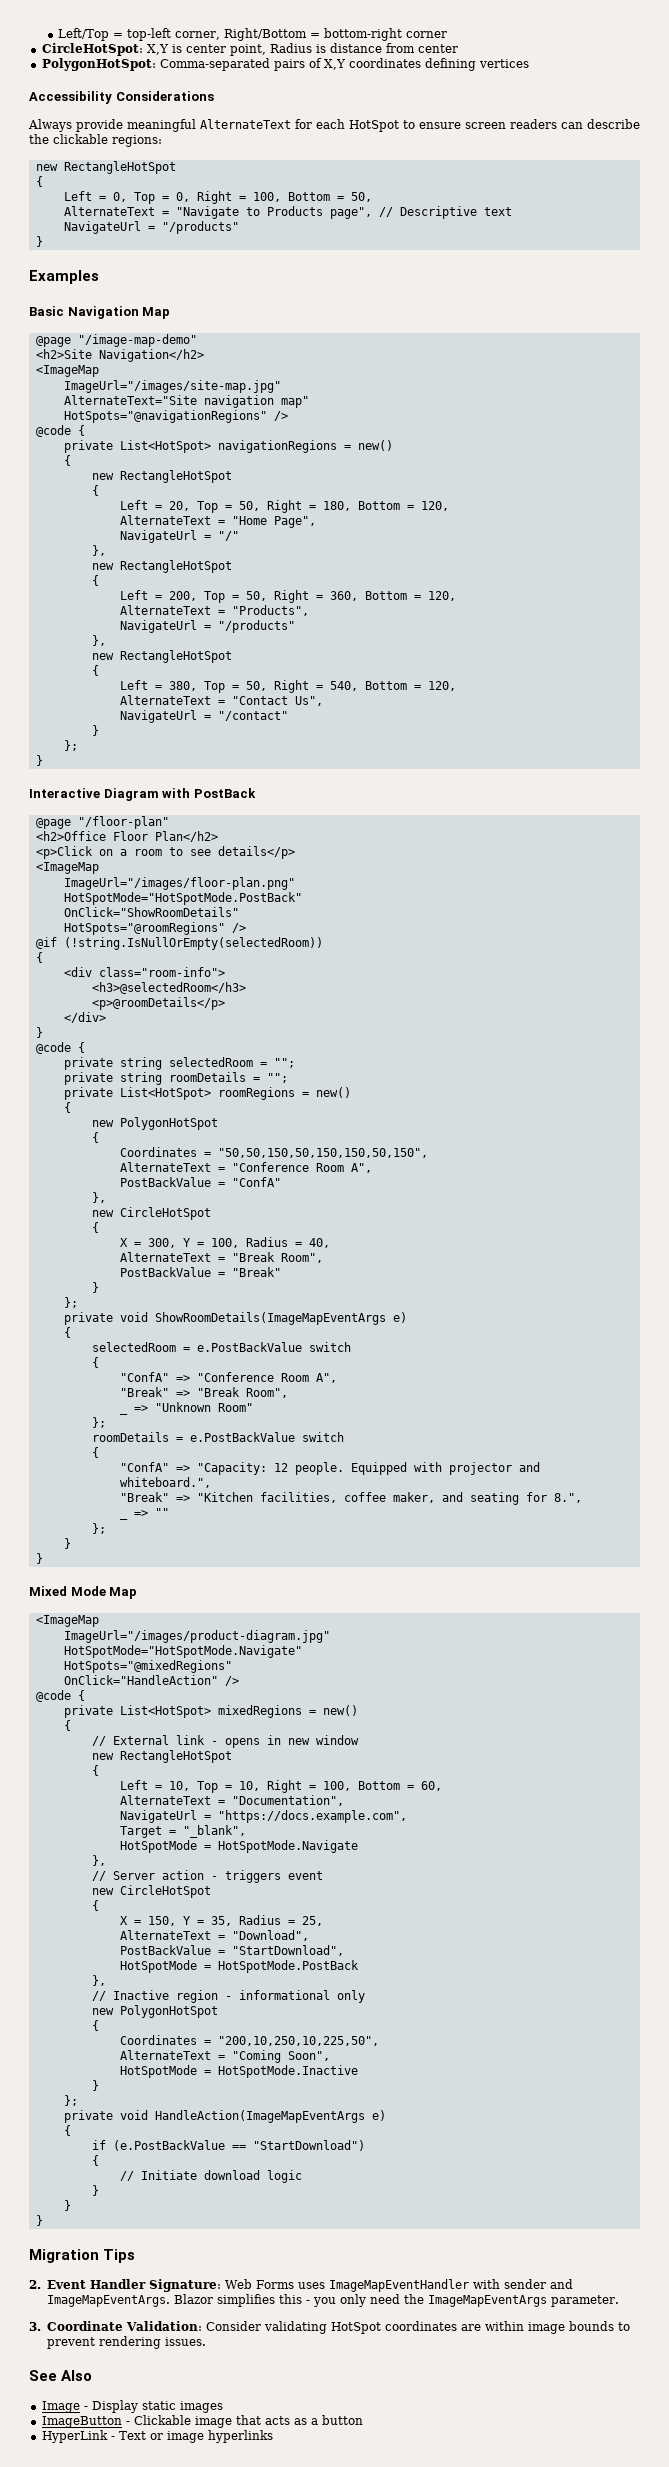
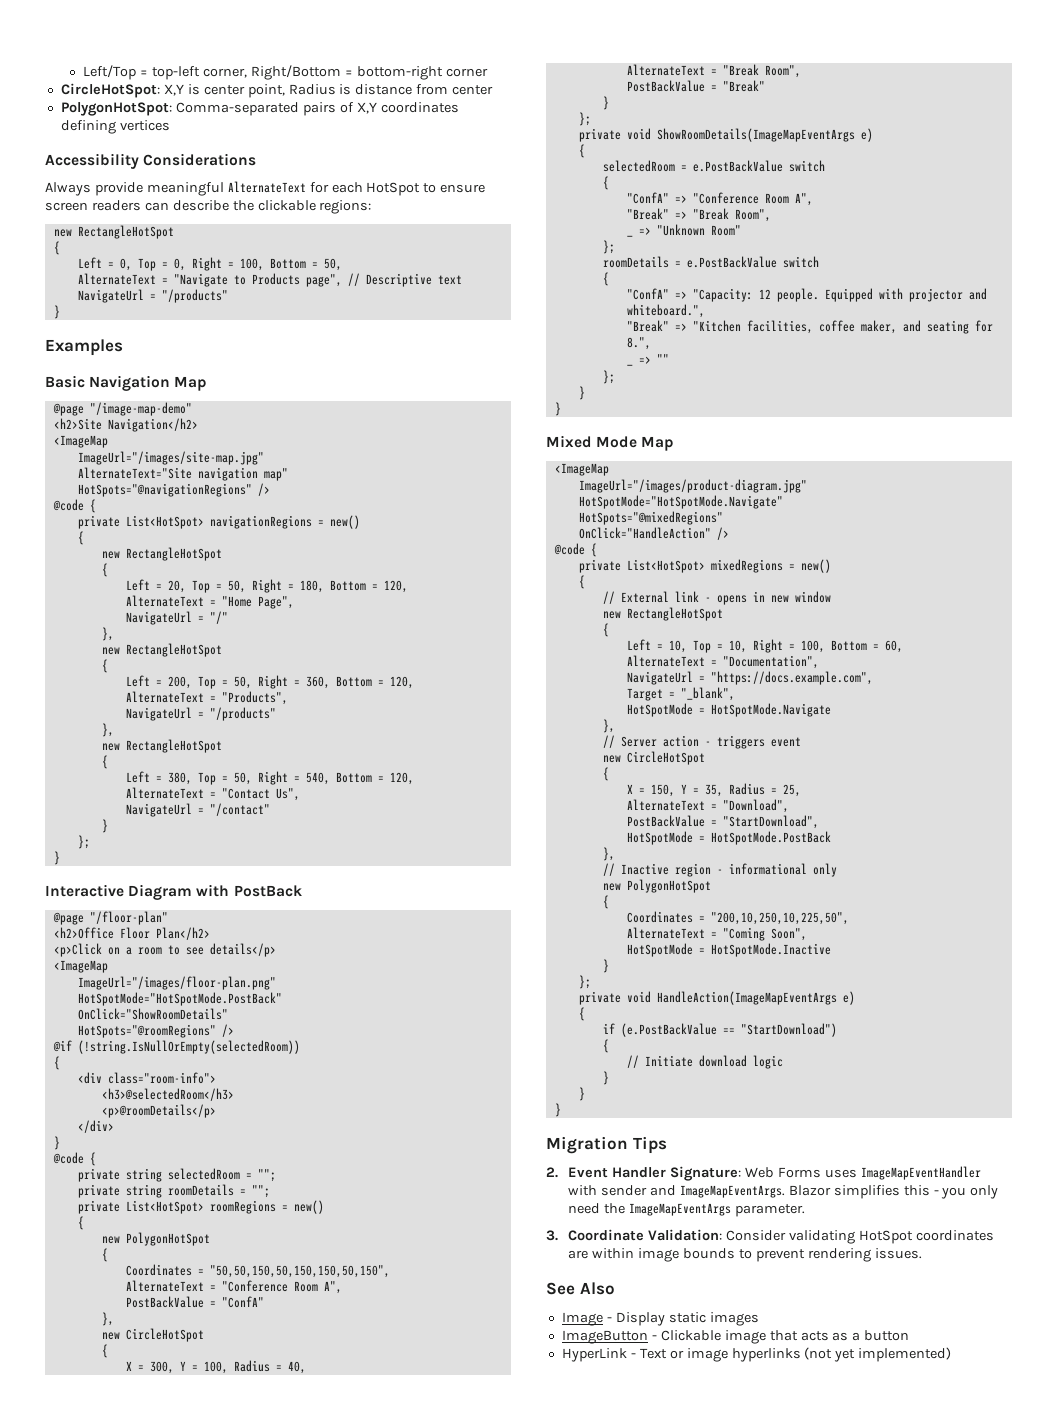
- HyperLink - Text or image hyperlinks
+ HyperLink - Text or image hyperlinks (not yet implemented)

